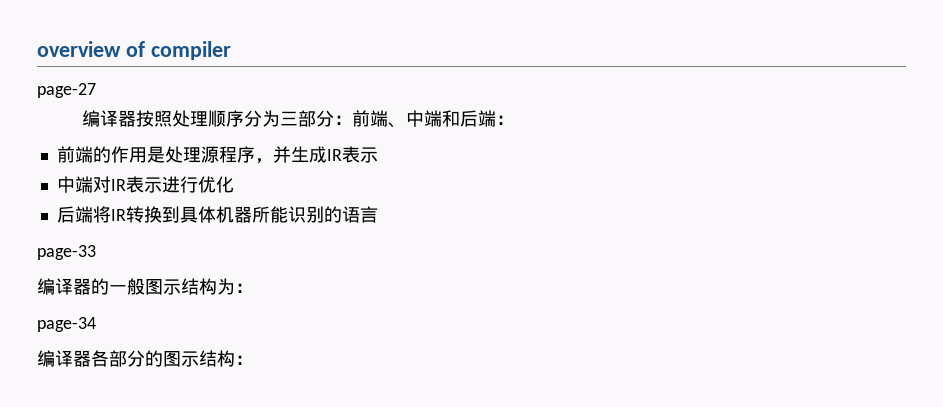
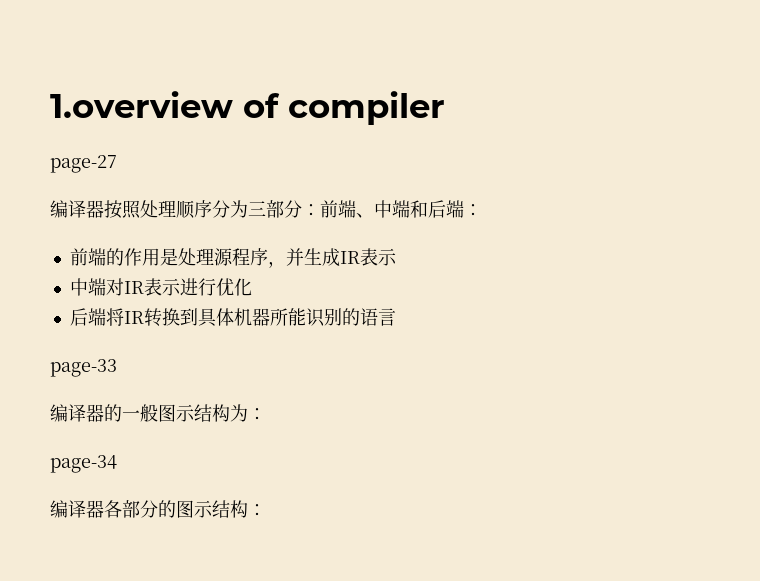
- overview of compiler
+ 1.overview of compiler

